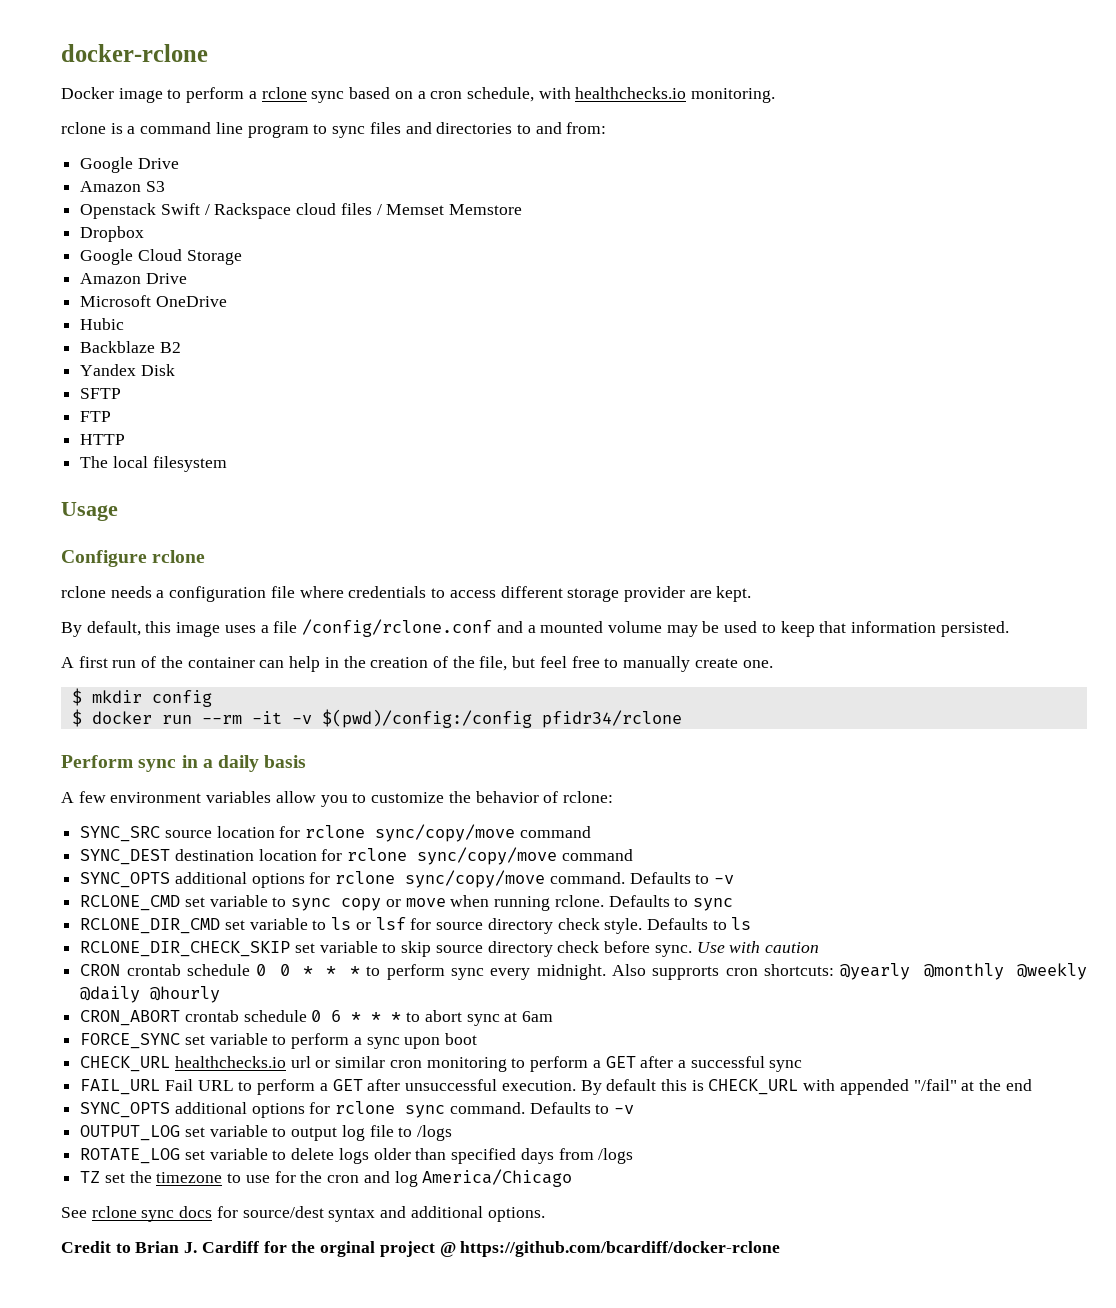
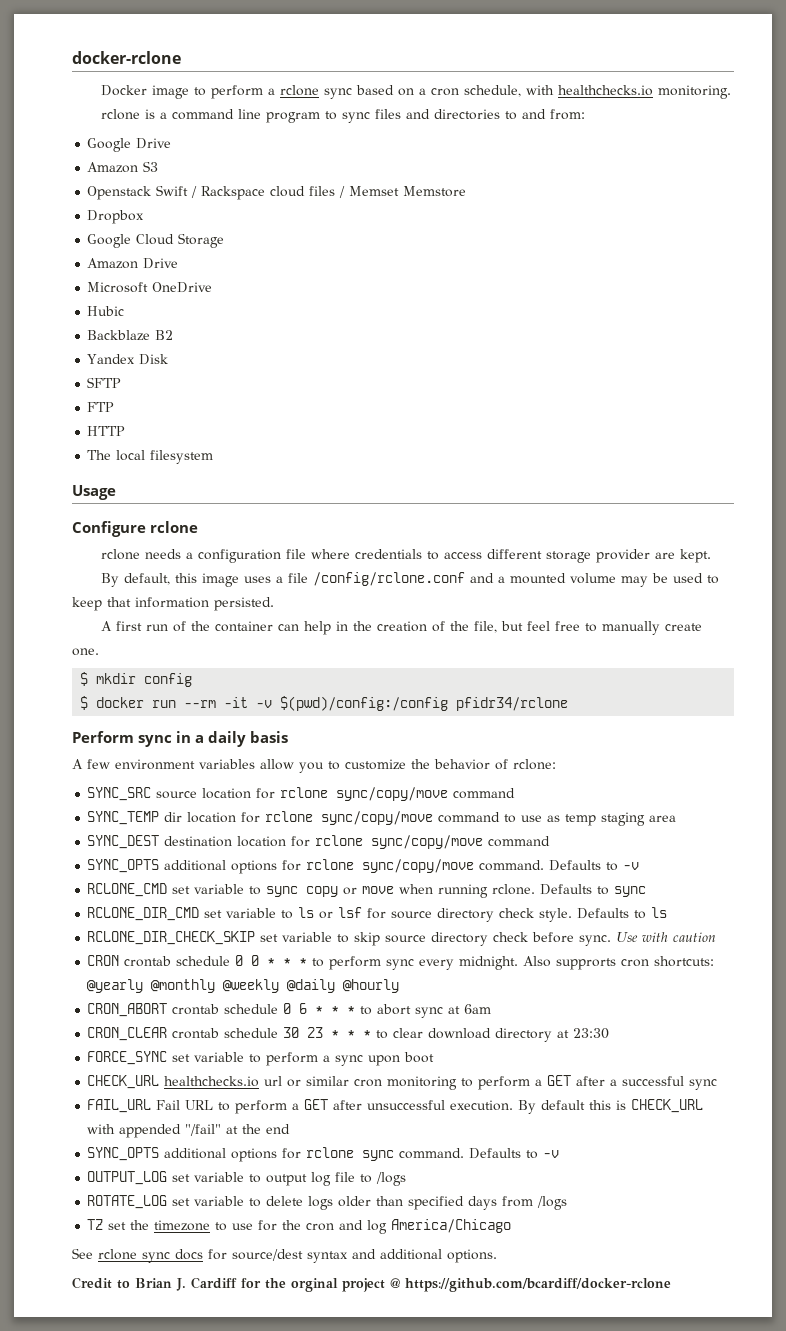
+ SYNC_TEMP dir location for rclone sync/copy/move command to use as temp staging area
+ CRON_CLEAR crontab schedule 30 23 * * * to clear download directory at 23:30

